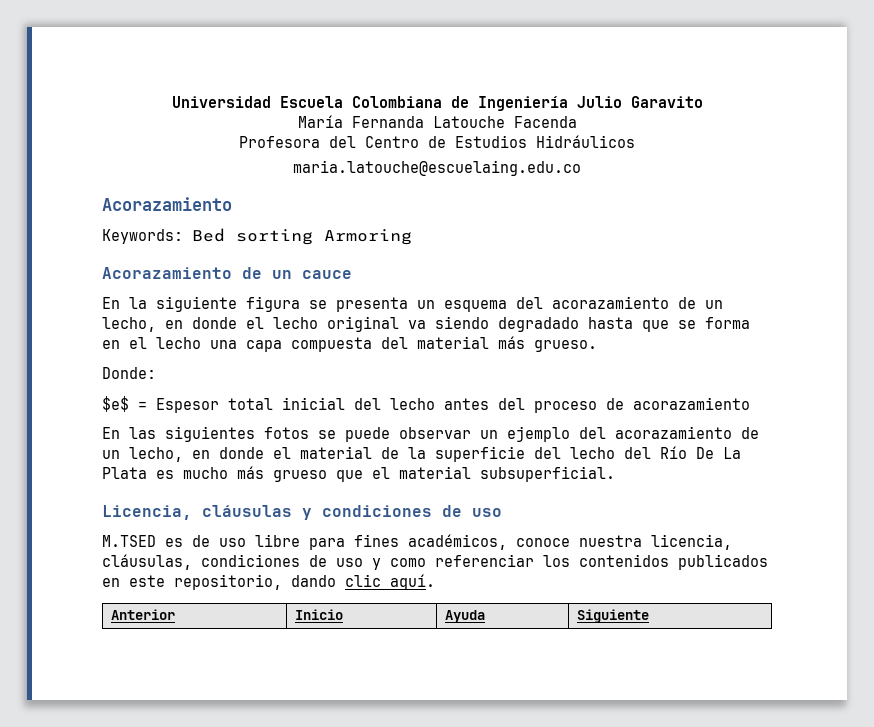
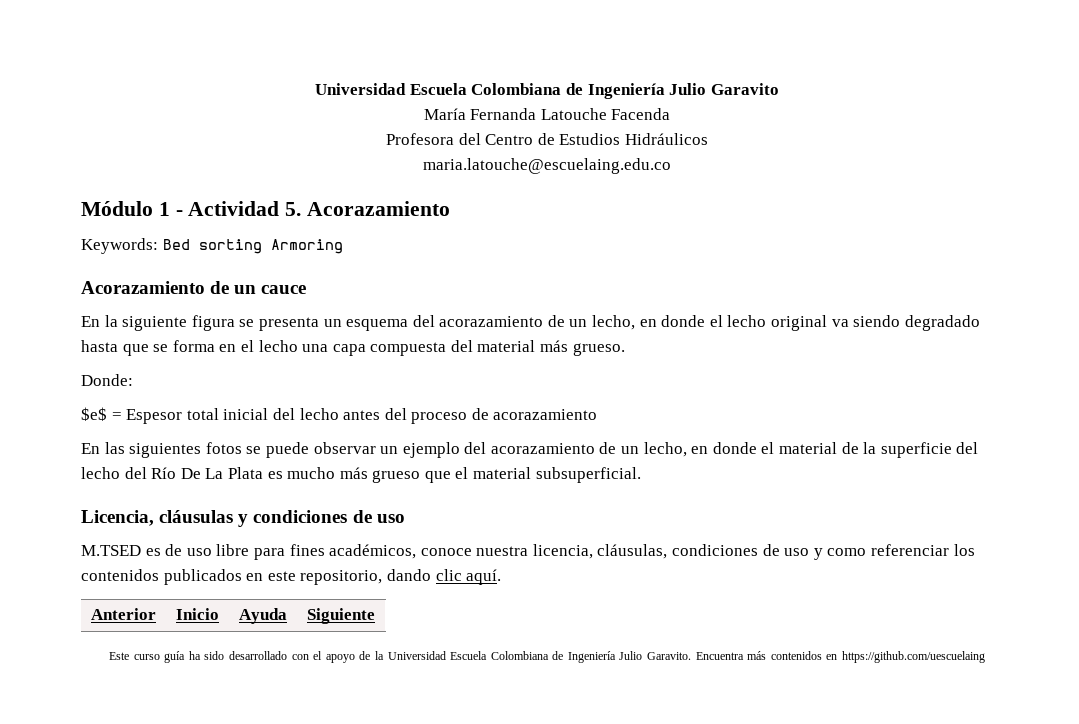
  maria.latouche@escuelaing.edu.co
- Acorazamiento
+ Módulo 1 - Actividad 5. Acorazamiento
+ Este curso guía ha sido desarrollado con el apoyo de la Universidad Escuela Colombiana de Ingeniería Julio Garavito. Encuentra más contenidos en https://github.com/uescuelaing

